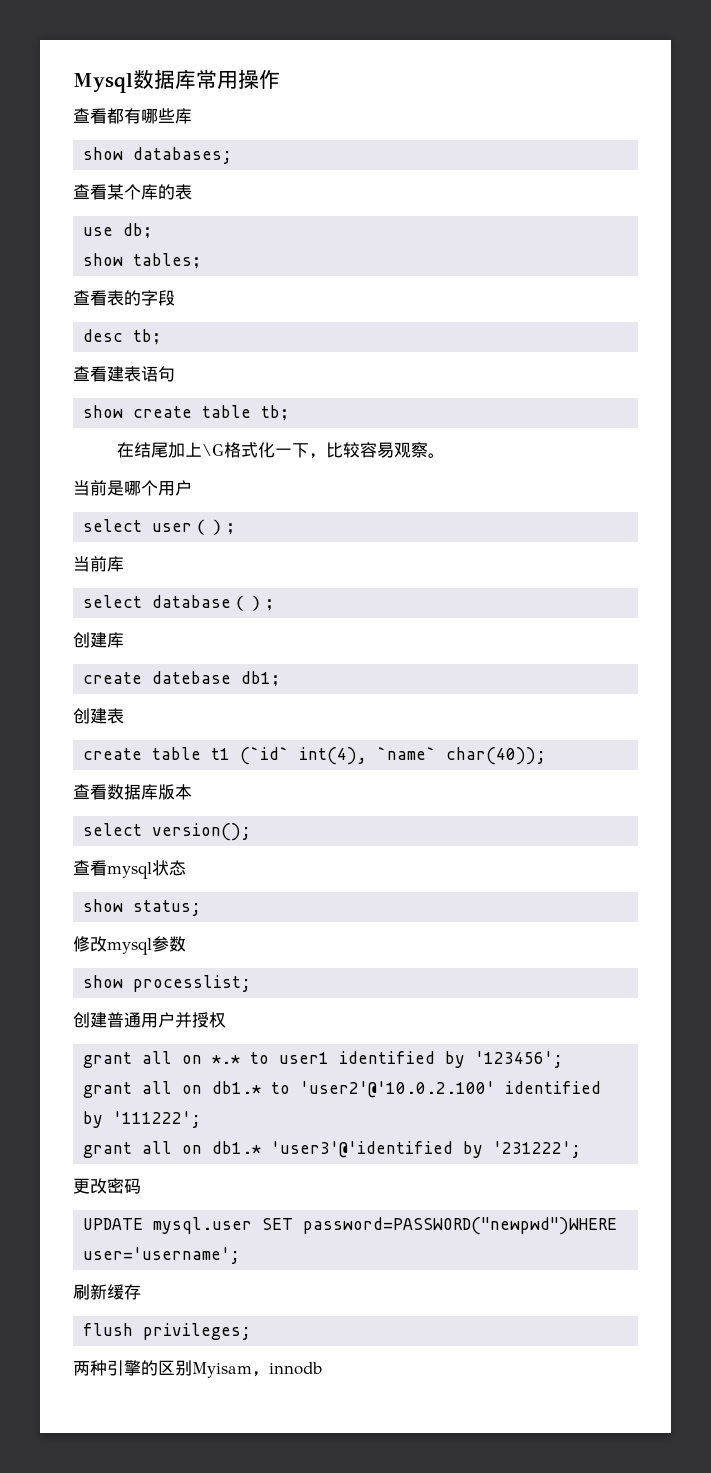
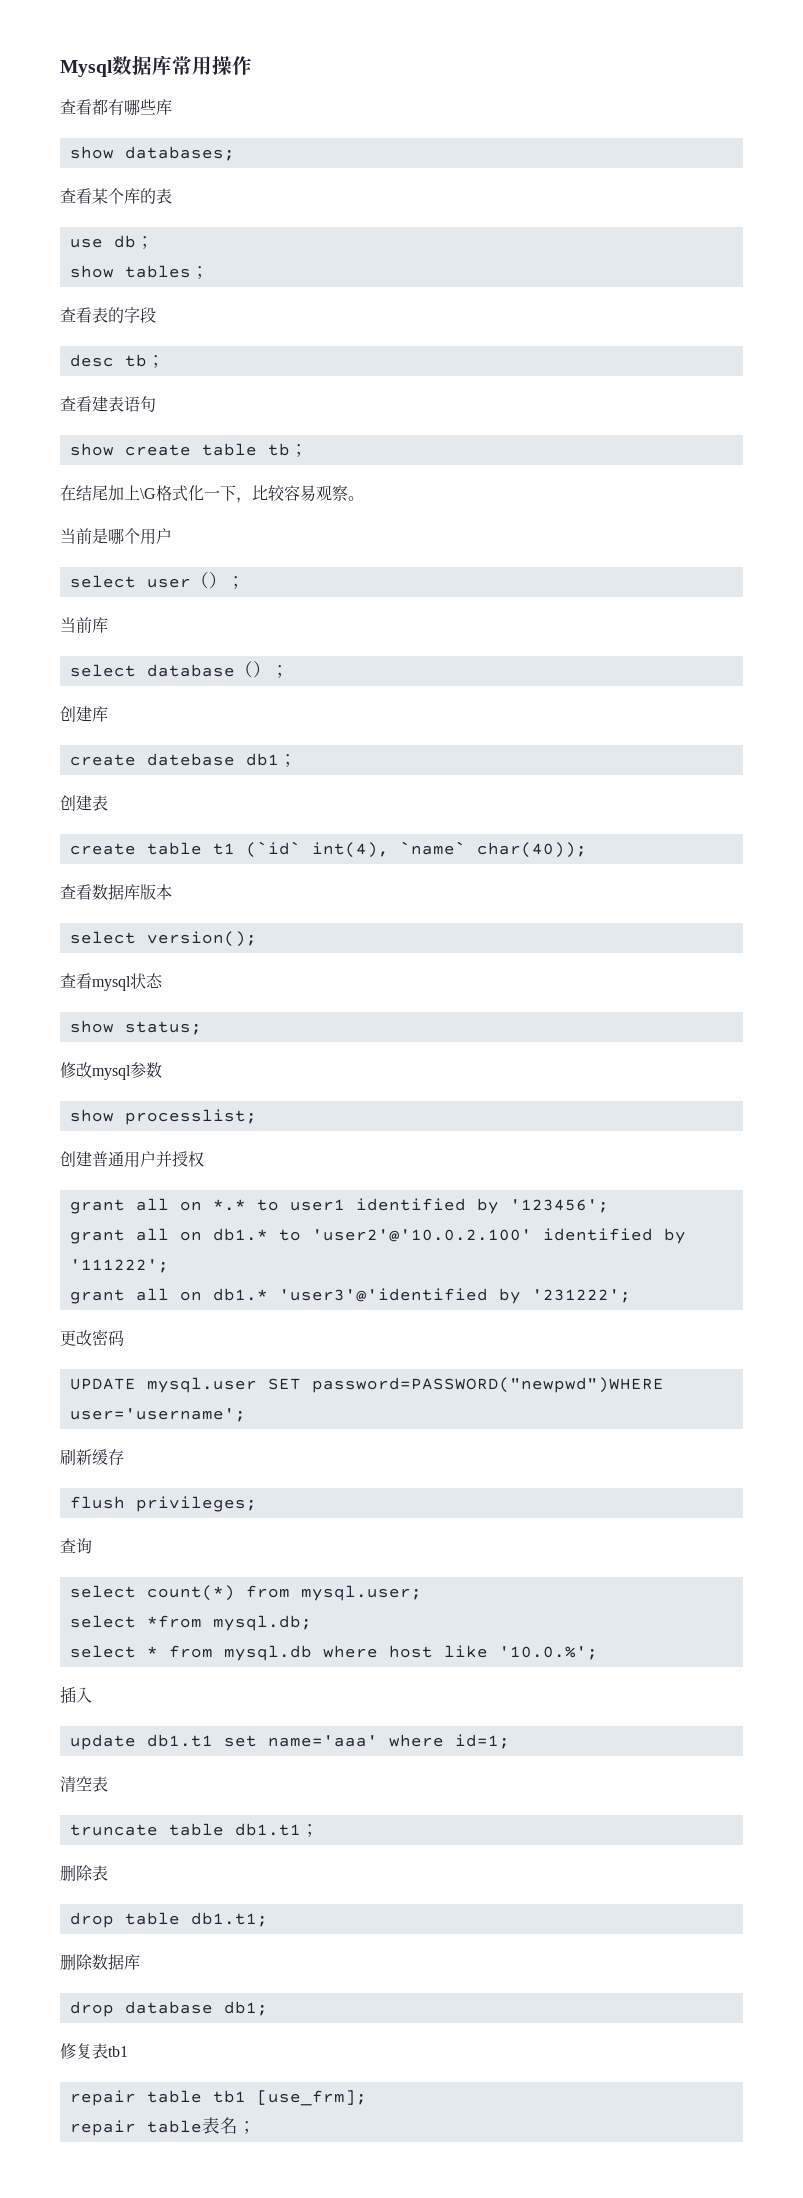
- 两种引擎的区别Myisam，innodb
+ 查询
+ select count(*) from mysql.user;
+ select *from mysql.db;
+ select * from mysql.db where host like '10.0.%';
+ 插入
+ update db1.t1 set name='aaa' where id=1;
+ 清空表
+ truncate table db1.t1；
+ 删除表
+ drop table db1.t1;
+ 删除数据库
+ drop database db1;
+ 修复表tb1
+ repair table tb1 [use_frm];
+ repair table表名；

